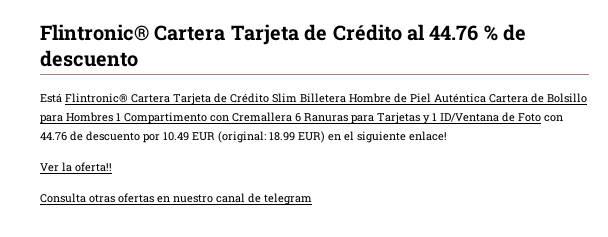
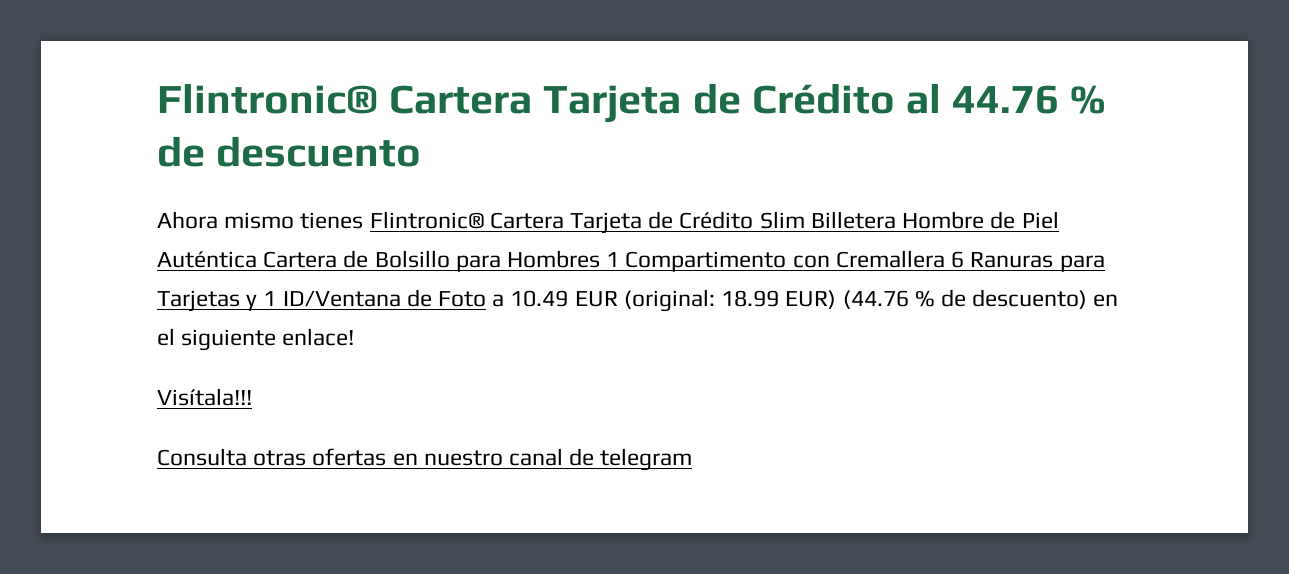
- Está Flintronic® Cartera Tarjeta de Crédito Slim Billetera Hombre de Piel Auténtica Cartera de Bolsillo para Hombres 1 Compartimento con Cremallera 6 Ranuras para Tarjetas y 1 ID/Ventana de Foto con 44.76 de descuento por 10.49 EUR (original: 18.99 EUR) en el siguiente enlace!
+ Ahora mismo tienes Flintronic® Cartera Tarjeta de Crédito Slim Billetera Hombre de Piel Auténtica Cartera de Bolsillo para Hombres 1 Compartimento con Cremallera 6 Ranuras para Tarjetas y 1 ID/Ventana de Foto a 10.49 EUR (original: 18.99 EUR) (44.76 % de descuento) en el siguiente enlace!
- Ver la oferta!!
+ Visítala!!!

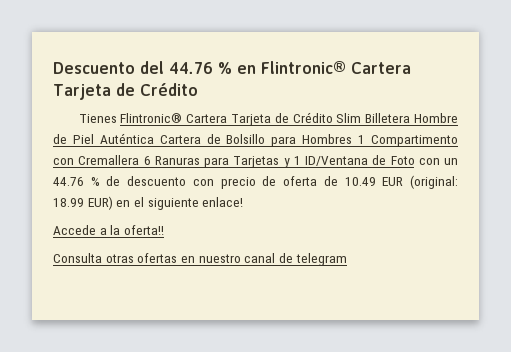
- Flintronic® Cartera Tarjeta de Crédito al 44.76 % de descuento
- Ahora mismo tienes Flintronic® Cartera Tarjeta de Crédito Slim Billetera Hombre de Piel Auténtica Cartera de Bolsillo para Hombres 1 Compartimento con Cremallera 6 Ranuras para Tarjetas y 1 ID/Ventana de Foto a 10.49 EUR (original: 18.99 EUR) (44.76 % de descuento) en el siguiente enlace!
+ Descuento del 44.76 % en Flintronic® Cartera Tarjeta de Crédito
+ Tienes Flintronic® Cartera Tarjeta de Crédito Slim Billetera Hombre de Piel Auténtica Cartera de Bolsillo para Hombres 1 Compartimento con Cremallera 6 Ranuras para Tarjetas y 1 ID/Ventana de Foto con un 44.76 % de descuento con precio de oferta de 10.49 EUR (original: 18.99 EUR) en el siguiente enlace!
- Visítala!!!
+ Accede a la oferta!!

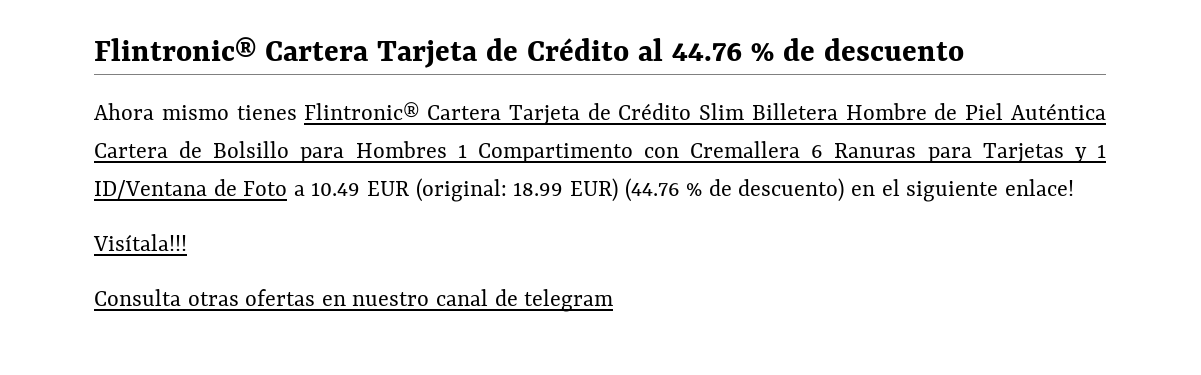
- Descuento del 44.76 % en Flintronic® Cartera Tarjeta de Crédito
- Tienes Flintronic® Cartera Tarjeta de Crédito Slim Billetera Hombre de Piel Auténtica Cartera de Bolsillo para Hombres 1 Compartimento con Cremallera 6 Ranuras para Tarjetas y 1 ID/Ventana de Foto con un 44.76 % de descuento con precio de oferta de 10.49 EUR (original: 18.99 EUR) en el siguiente enlace!
+ Flintronic® Cartera Tarjeta de Crédito al 44.76 % de descuento
+ Ahora mismo tienes Flintronic® Cartera Tarjeta de Crédito Slim Billetera Hombre de Piel Auténtica Cartera de Bolsillo para Hombres 1 Compartimento con Cremallera 6 Ranuras para Tarjetas y 1 ID/Ventana de Foto a 10.49 EUR (original: 18.99 EUR) (44.76 % de descuento) en el siguiente enlace!
- Accede a la oferta!!
+ Visítala!!!

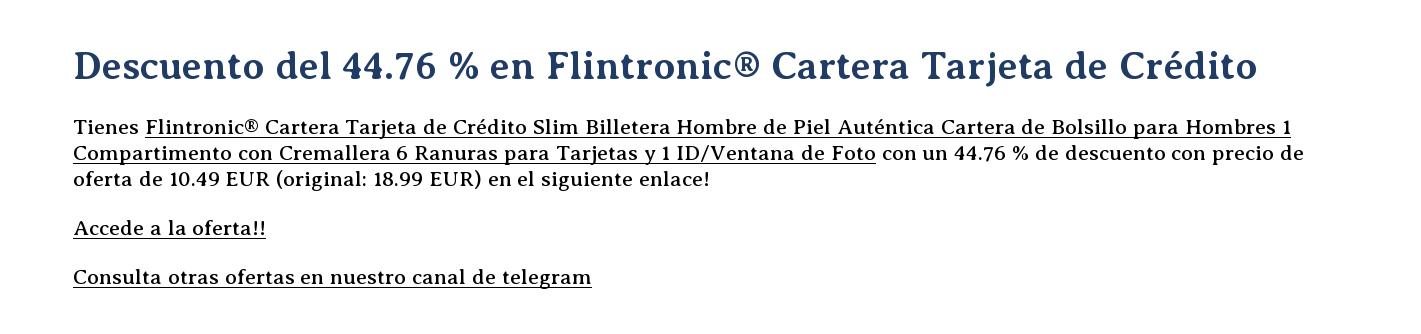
- Flintronic® Cartera Tarjeta de Crédito al 44.76 % de descuento
- Ahora mismo tienes Flintronic® Cartera Tarjeta de Crédito Slim Billetera Hombre de Piel Auténtica Cartera de Bolsillo para Hombres 1 Compartimento con Cremallera 6 Ranuras para Tarjetas y 1 ID/Ventana de Foto a 10.49 EUR (original: 18.99 EUR) (44.76 % de descuento) en el siguiente enlace!
+ Descuento del 44.76 % en Flintronic® Cartera Tarjeta de Crédito
+ Tienes Flintronic® Cartera Tarjeta de Crédito Slim Billetera Hombre de Piel Auténtica Cartera de Bolsillo para Hombres 1 Compartimento con Cremallera 6 Ranuras para Tarjetas y 1 ID/Ventana de Foto con un 44.76 % de descuento con precio de oferta de 10.49 EUR (original: 18.99 EUR) en el siguiente enlace!
- Visítala!!!
+ Accede a la oferta!!

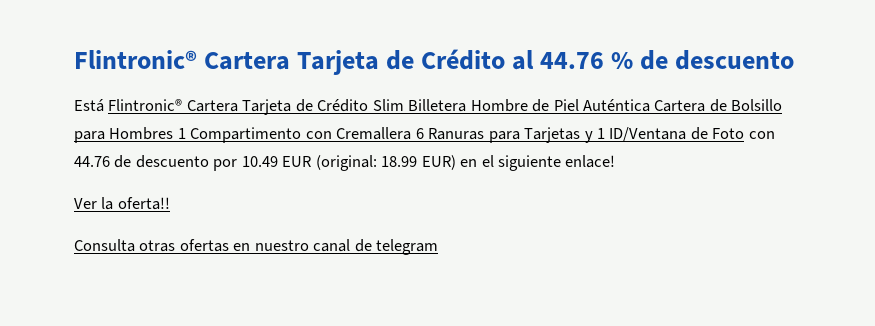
- Descuento del 44.76 % en Flintronic® Cartera Tarjeta de Crédito
- Tienes Flintronic® Cartera Tarjeta de Crédito Slim Billetera Hombre de Piel Auténtica Cartera de Bolsillo para Hombres 1 Compartimento con Cremallera 6 Ranuras para Tarjetas y 1 ID/Ventana de Foto con un 44.76 % de descuento con precio de oferta de 10.49 EUR (original: 18.99 EUR) en el siguiente enlace!
+ Flintronic® Cartera Tarjeta de Crédito al 44.76 % de descuento
+ Está Flintronic® Cartera Tarjeta de Crédito Slim Billetera Hombre de Piel Auténtica Cartera de Bolsillo para Hombres 1 Compartimento con Cremallera 6 Ranuras para Tarjetas y 1 ID/Ventana de Foto con 44.76 de descuento por 10.49 EUR (original: 18.99 EUR) en el siguiente enlace!
- Accede a la oferta!!
+ Ver la oferta!!

